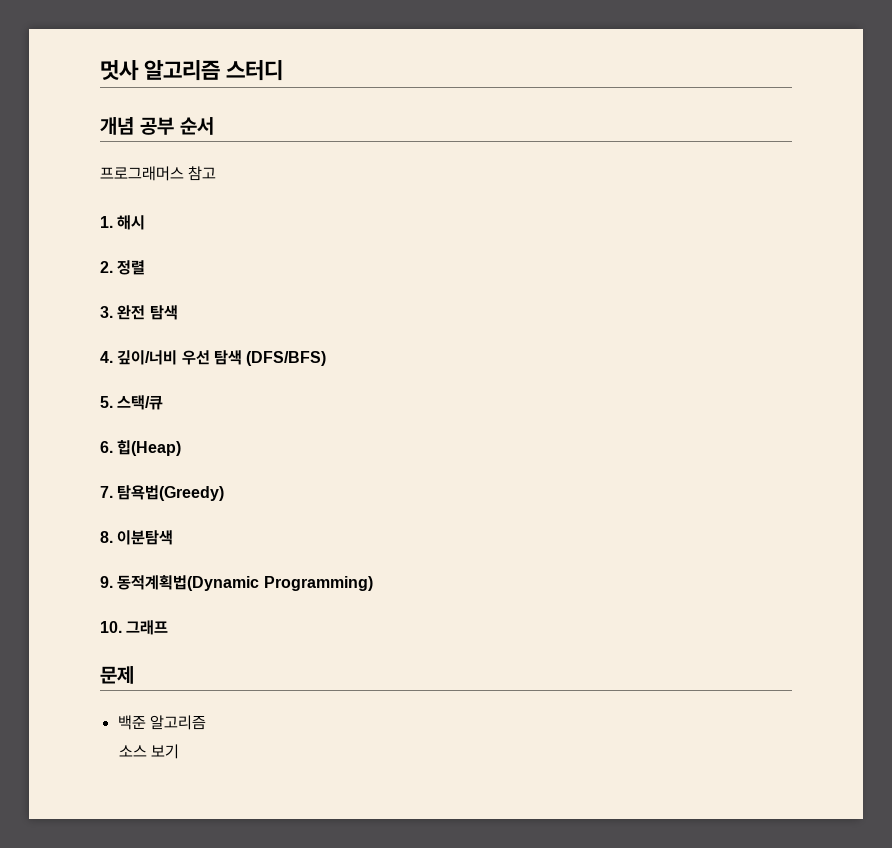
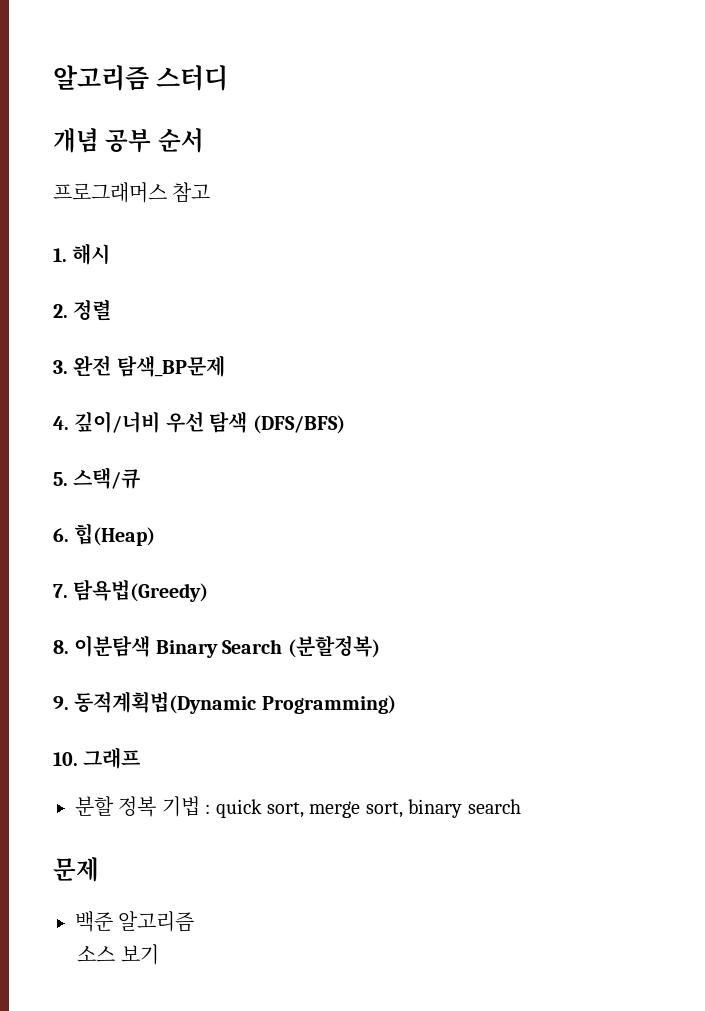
- 멋사 알고리즘 스터디
+ 알고리즘 스터디
- 3. 완전 탐색
+ 3. 완전 탐색_BP문제
- 8. 이분탐색
+ 8. 이분탐색 Binary Search (분할정복)
+ 분할 정복 기법 : quick sort, merge sort, binary search

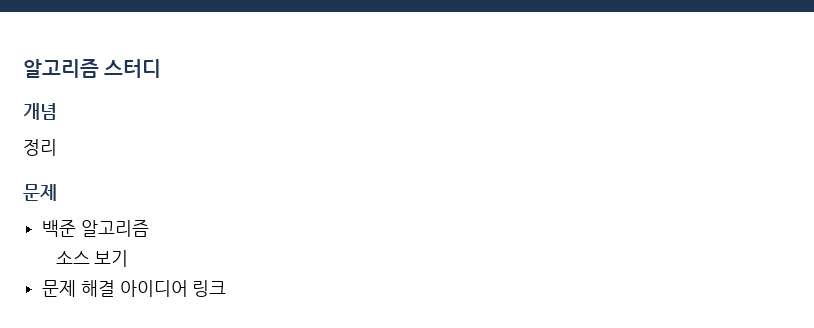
- 개념 공부 순서
- 프로그래머스 참고
- 1. 해시
- 2. 정렬
- 3. 완전 탐색_BP문제
- 4. 깊이/너비 우선 탐색 (DFS/BFS)
- 5. 스택/큐
- 6. 힙(Heap)
- 7. 탐욕법(Greedy)
- 8. 이분탐색 Binary Search (분할정복)
- 9. 동적계획법(Dynamic Programming)
- 10. 그래프
- 분할 정복 기법 : quick sort, merge sort, binary search
+ 개념
+ 정리
+ 문제 해결 아이디어 링크

